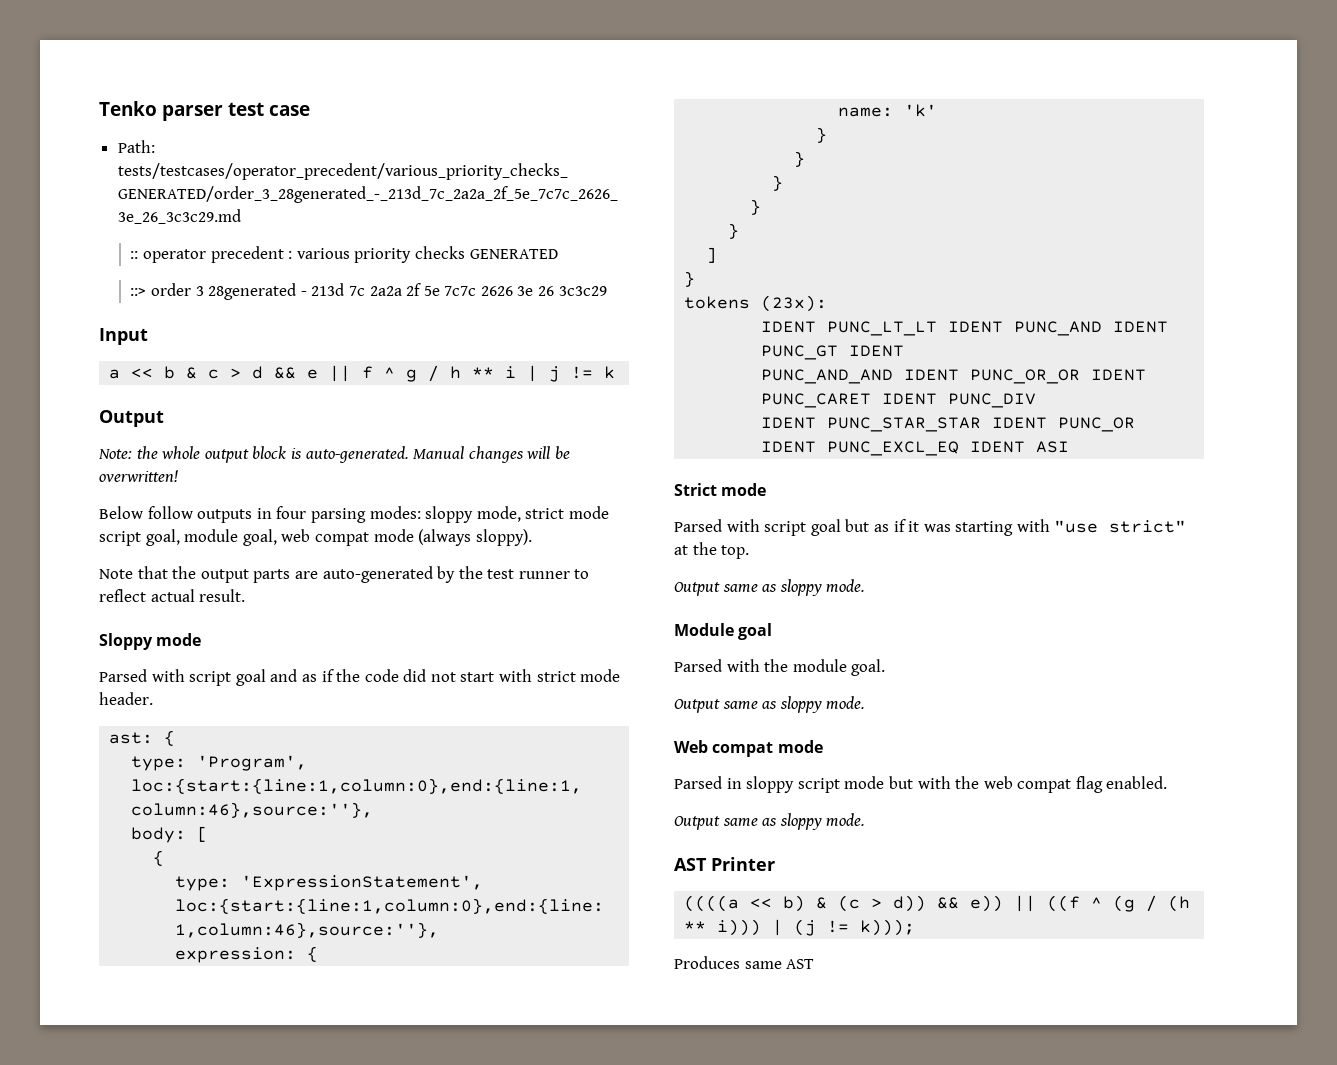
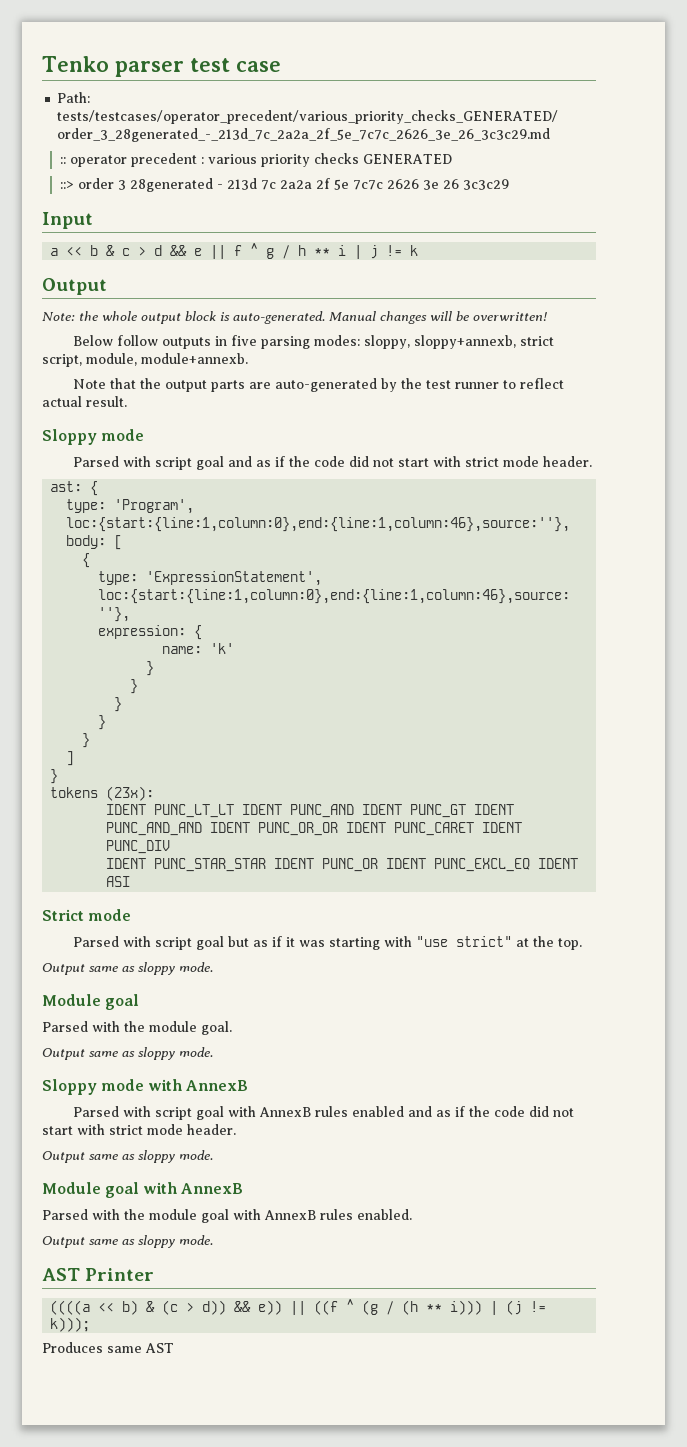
- Below follow outputs in four parsing modes: sloppy mode, strict mode script goal, module goal, web compat mode (always sloppy).
+ Below follow outputs in five parsing modes: sloppy, sloppy+annexb, strict script, module, module+annexb.
- Web compat mode
- Parsed in sloppy script mode but with the web compat flag enabled.
+ Sloppy mode with AnnexB
+ Parsed with script goal with AnnexB rules enabled and as if the code did not start with strict mode header.
+ Output same as sloppy mode.
+ Module goal with AnnexB
+ Parsed with the module goal with AnnexB rules enabled.

